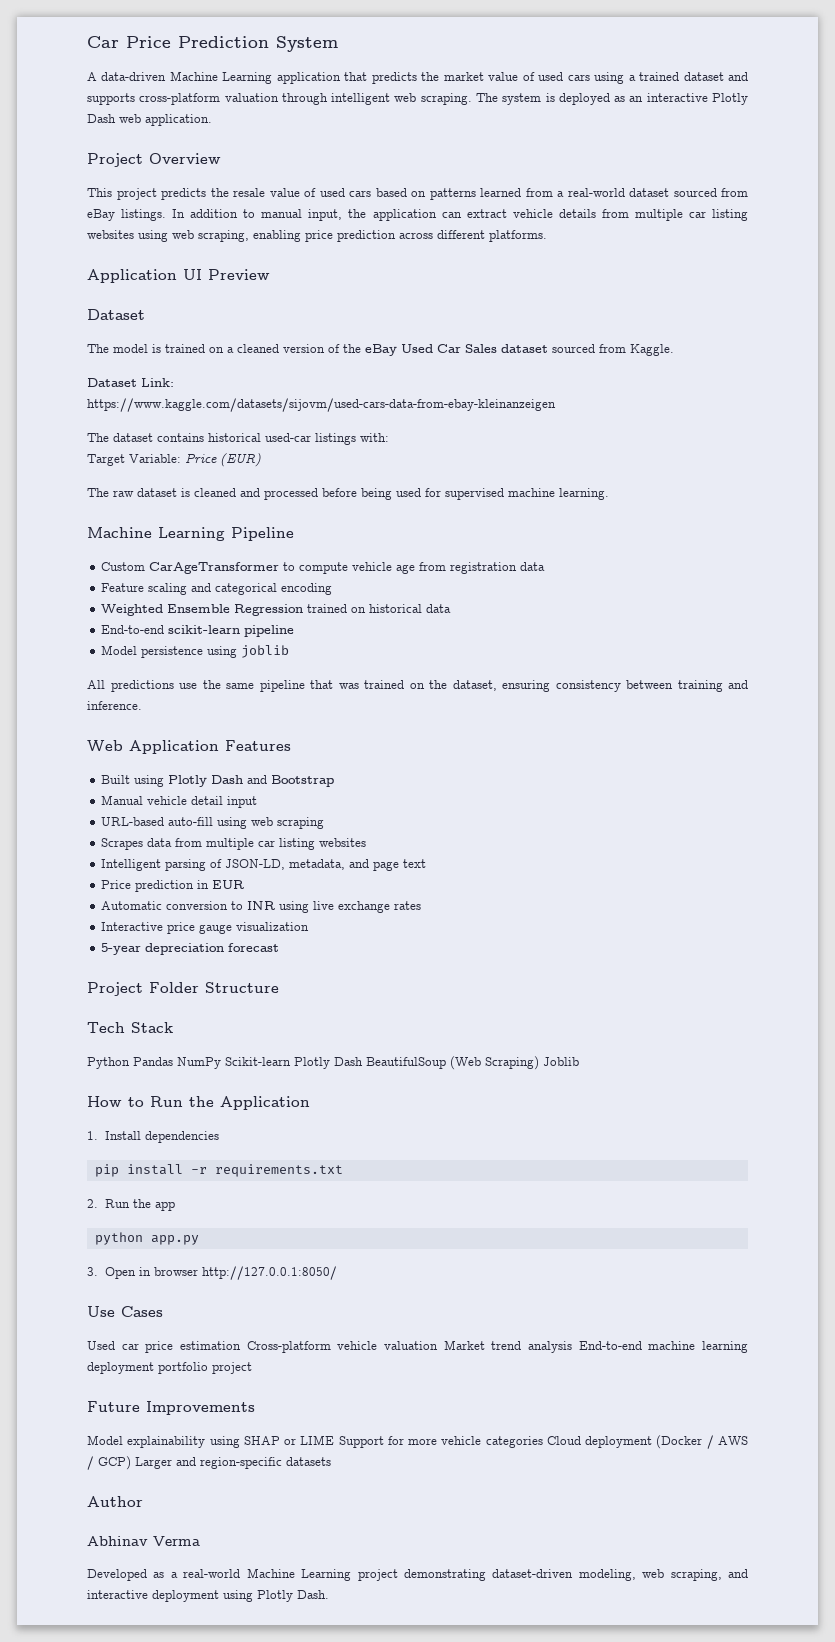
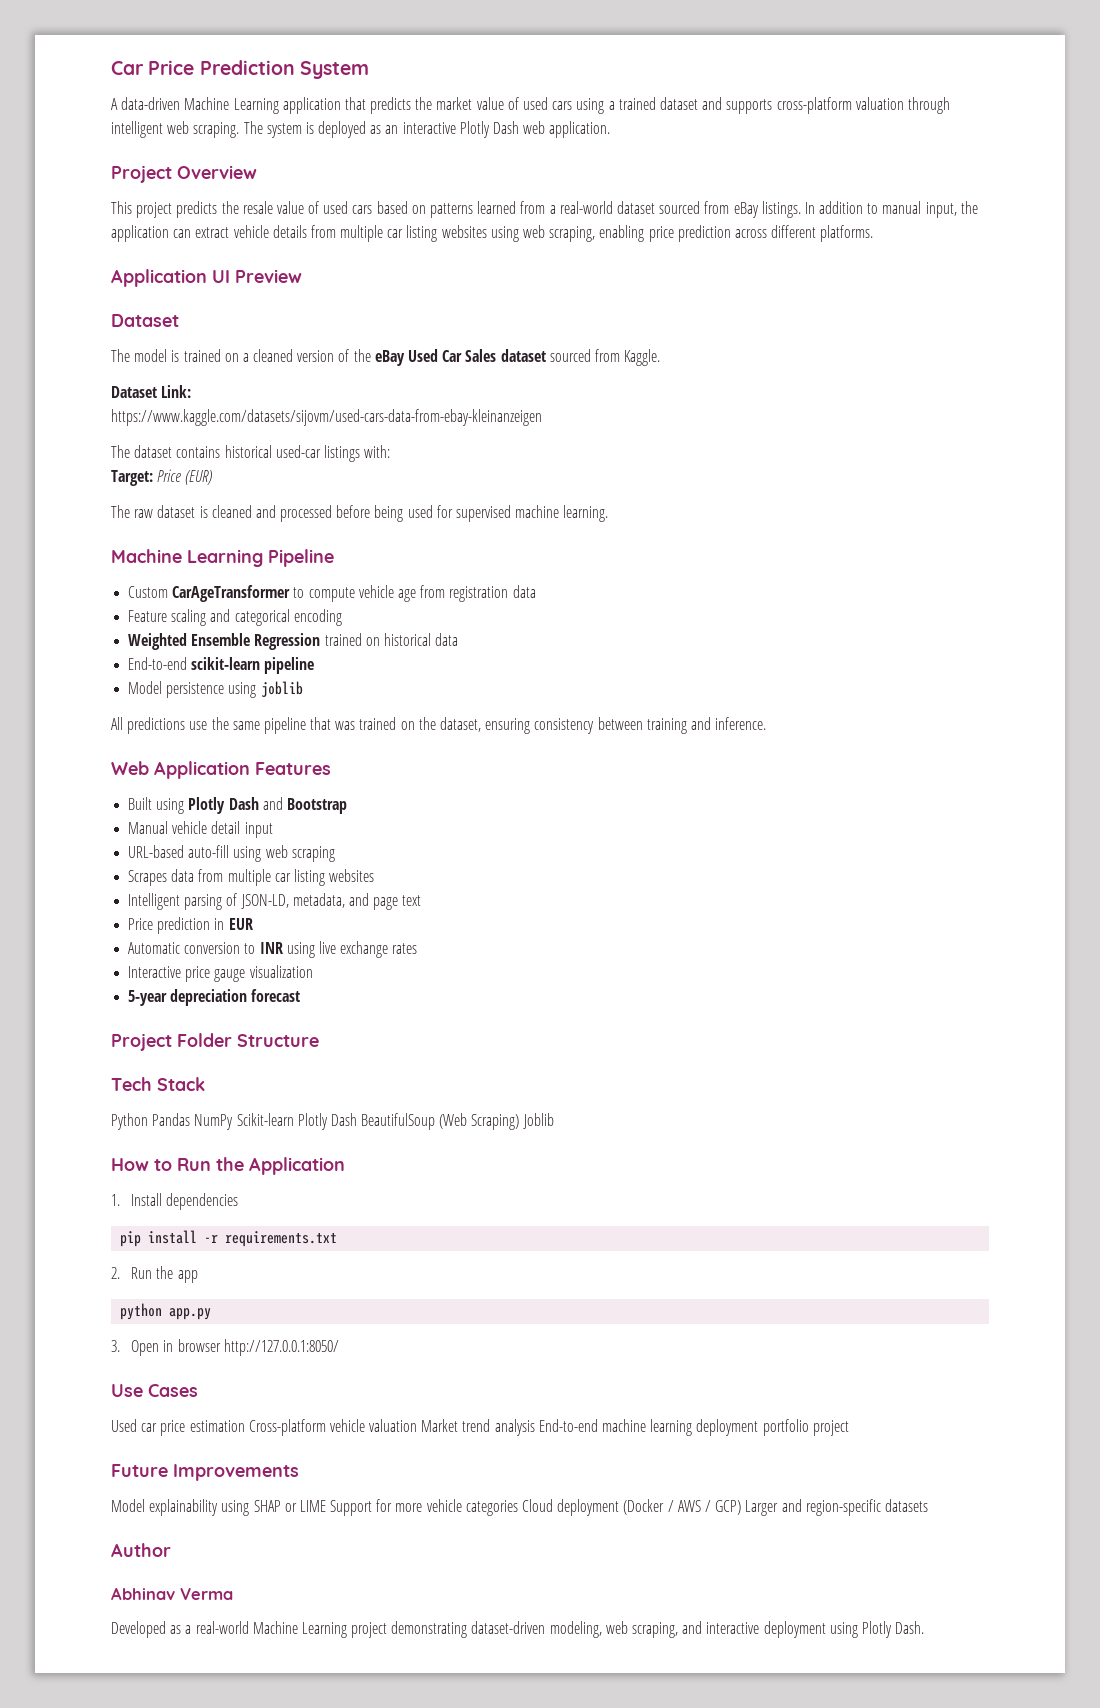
- Target Variable: Price (EUR)
+ Target: Price (EUR)

